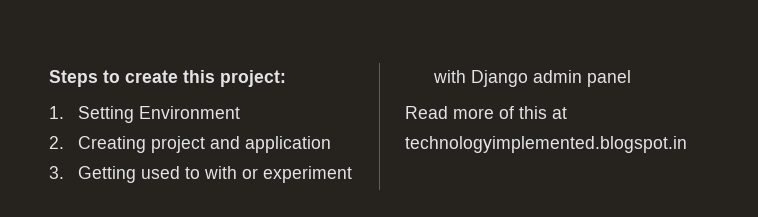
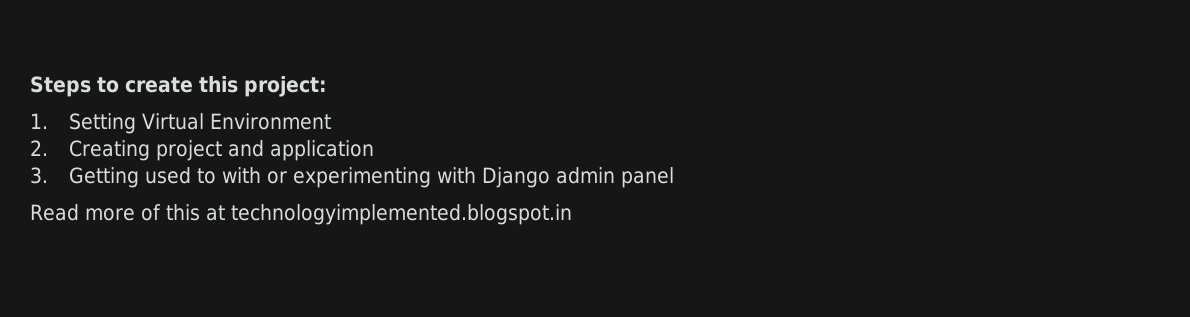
- 1. Setting Environment
+ 1. Setting Virtual Environment
- 3. Getting used to with or experiment with Django admin panel
+ 3. Getting used to with or experimenting with Django admin panel

